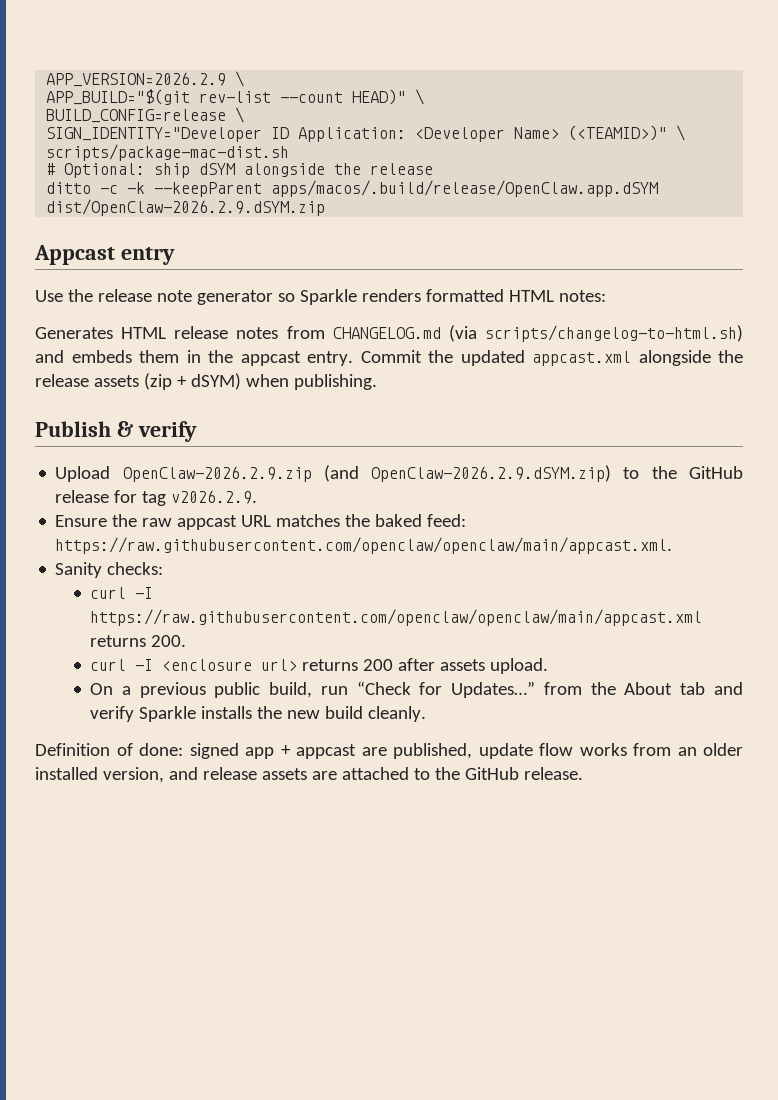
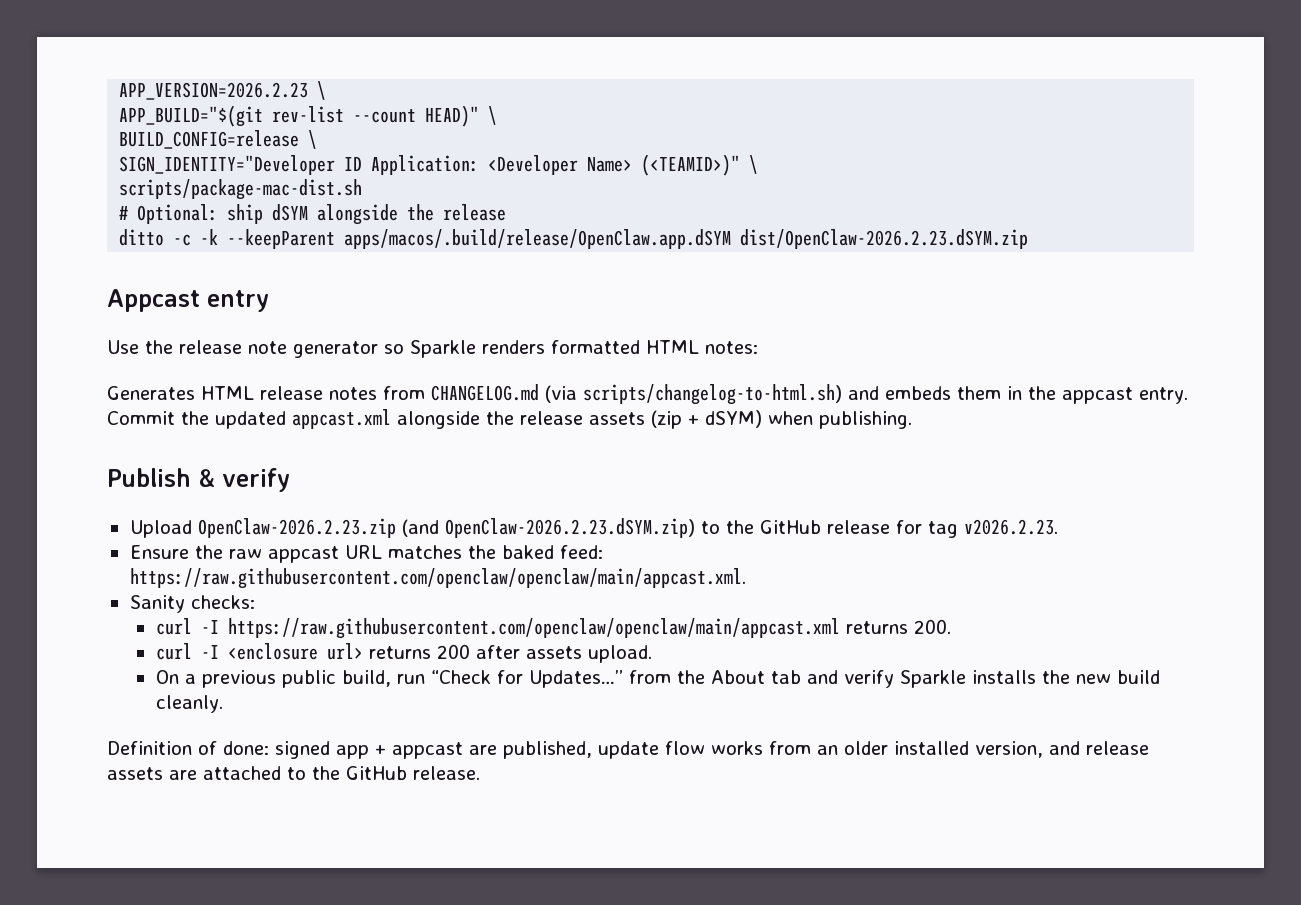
- APP_VERSION=2026.2.9 \
+ APP_VERSION=2026.2.23 \
- ditto -c -k --keepParent apps/macos/.build/release/OpenClaw.app.dSYM dist/OpenClaw-2026.2.9.dSYM.zip
+ ditto -c -k --keepParent apps/macos/.build/release/OpenClaw.app.dSYM dist/OpenClaw-2026.2.23.dSYM.zip
- Upload OpenClaw-2026.2.9.zip (and OpenClaw-2026.2.9.dSYM.zip) to the GitHub release for tag v2026.2.9.
+ Upload OpenClaw-2026.2.23.zip (and OpenClaw-2026.2.23.dSYM.zip) to the GitHub release for tag v2026.2.23.

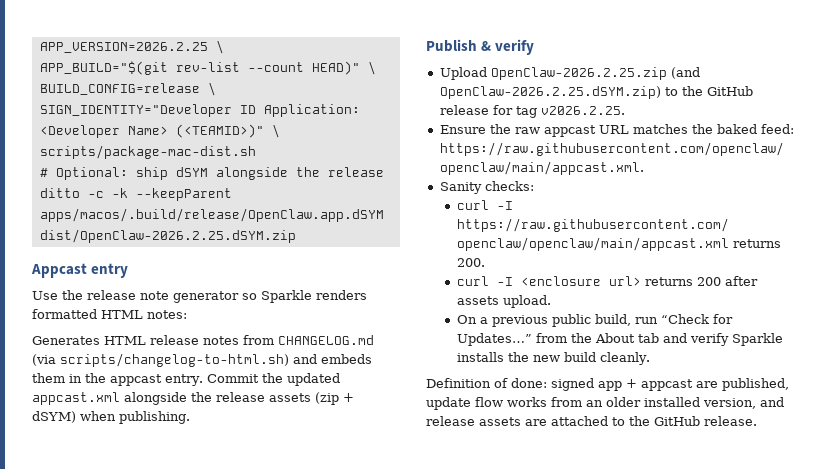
- APP_VERSION=2026.2.23 \
+ APP_VERSION=2026.2.25 \
- ditto -c -k --keepParent apps/macos/.build/release/OpenClaw.app.dSYM dist/OpenClaw-2026.2.23.dSYM.zip
+ ditto -c -k --keepParent apps/macos/.build/release/OpenClaw.app.dSYM dist/OpenClaw-2026.2.25.dSYM.zip
- Upload OpenClaw-2026.2.23.zip (and OpenClaw-2026.2.23.dSYM.zip) to the GitHub release for tag v2026.2.23.
+ Upload OpenClaw-2026.2.25.zip (and OpenClaw-2026.2.25.dSYM.zip) to the GitHub release for tag v2026.2.25.

